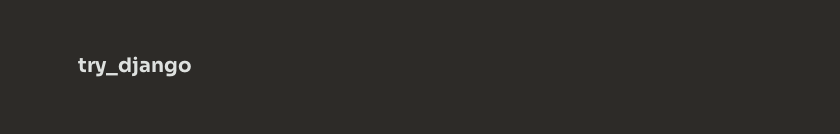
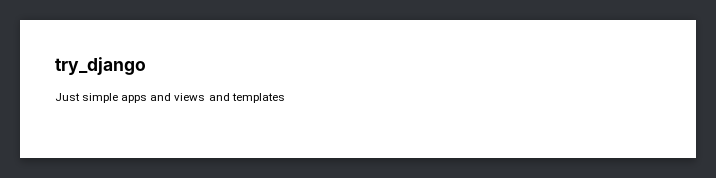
+ Just simple apps and views and templates

